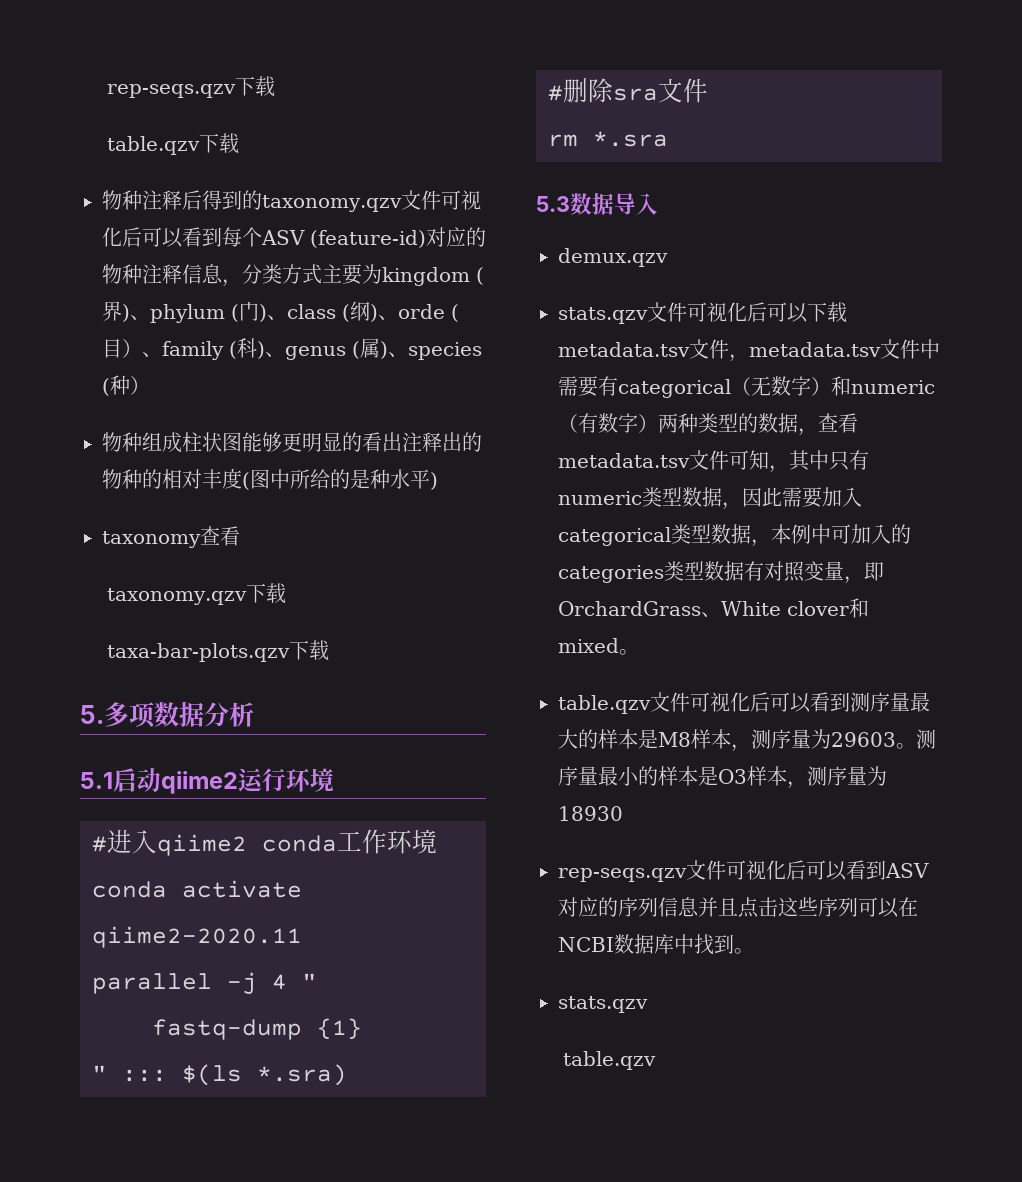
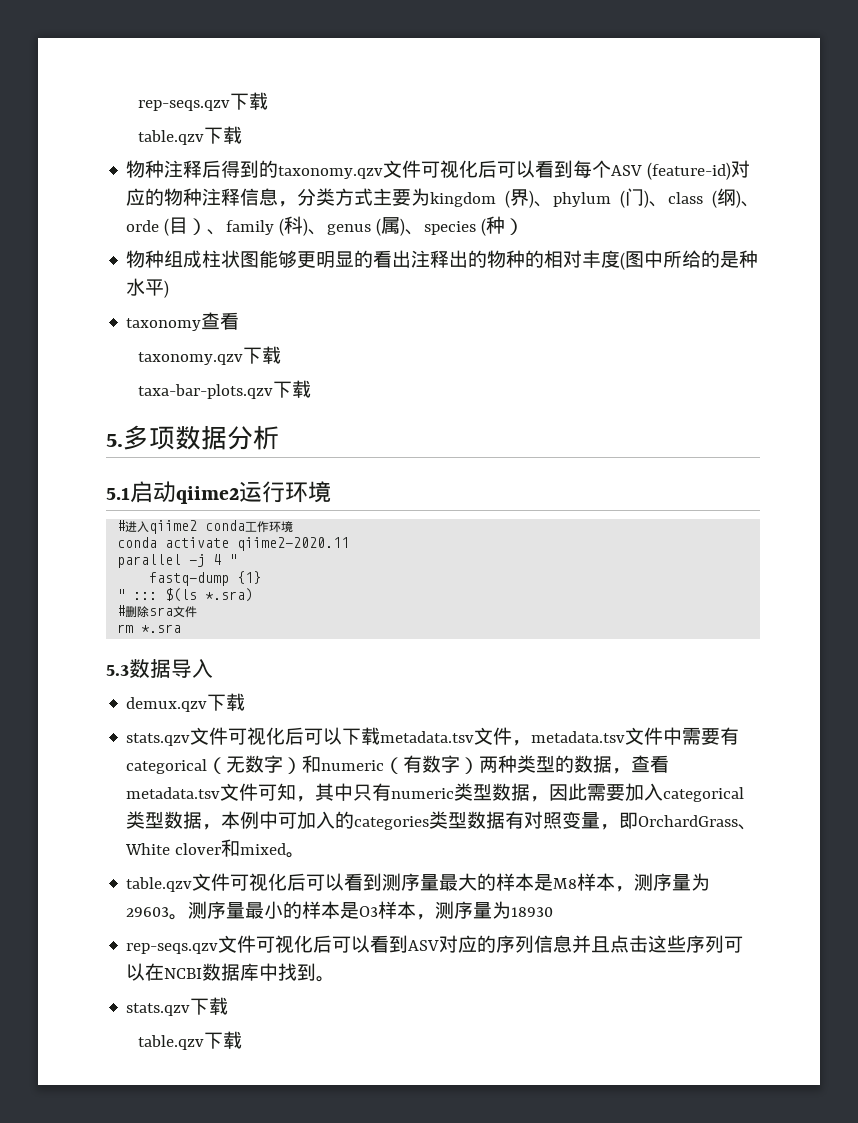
- demux.qzv
+ demux.qzv下载
  rep-seqs.qzv文件可视化后可以看到ASV对应的序列信息并且点击这些序列可以在NCBI数据库中找到。
- stats.qzv
- table.qzv
+ stats.qzv下载
+ table.qzv下载

